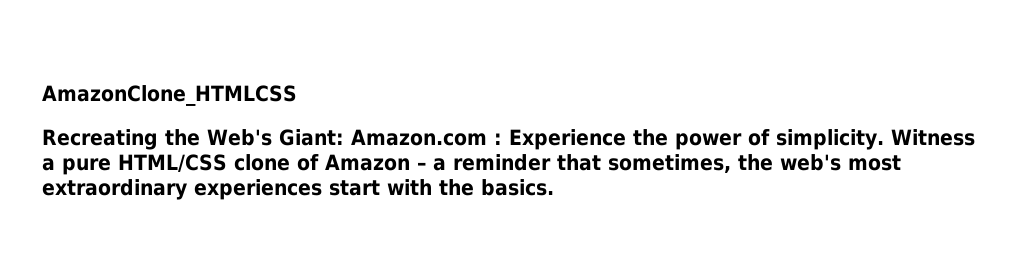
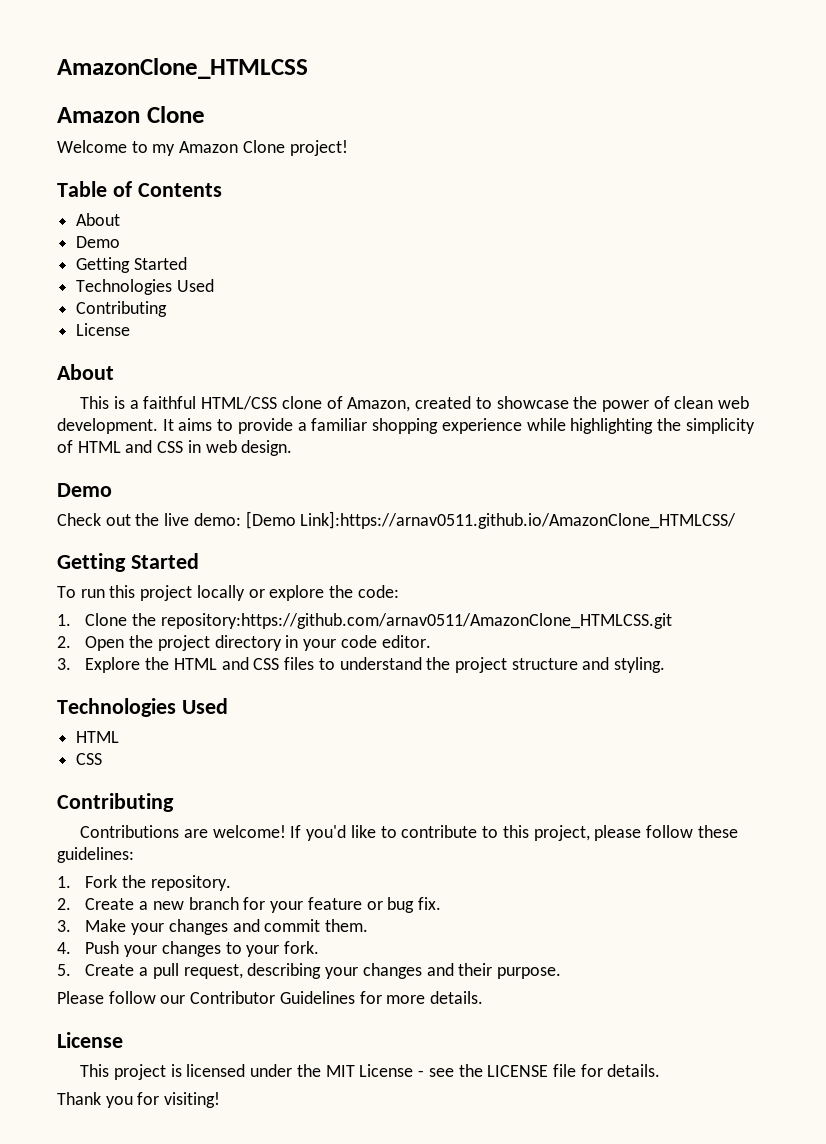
  AmazonClone_HTMLCSS
- Recreating the Web's Giant: Amazon.com : Experience the power of simplicity. Witness a pure HTML/CSS clone of Amazon – a reminder that sometimes, the web's most extraordinary experiences start with the basics.
+ Amazon Clone
+ Welcome to my Amazon Clone project!
+ Table of Contents
+ About
+ Demo
+ Getting Started
+ Technologies Used
+ Contributing
+ License
+ About
+ This is a faithful HTML/CSS clone of Amazon, created to showcase the power of clean web development. It aims to provide a familiar shopping experience while highlighting the simplicity of HTML and CSS in web design.
+ Demo
+ Check out the live demo: [Demo Link]:https://arnav0511.github.io/AmazonClone_HTMLCSS/
+ Getting Started
+ To run this project locally or explore the code:
+ 1. Clone the repository:https://github.com/arnav0511/AmazonClone_HTMLCSS.git
+ 2. Open the project directory in your code editor.
+ 3. Explore the HTML and CSS files to understand the project structure and styling.
+ Technologies Used
+ HTML
+ CSS
+ Contributing
+ Contributions are welcome! If you'd like to contribute to this project, please follow these guidelines:
+ 1. Fork the repository.
+ 2. Create a new branch for your feature or bug fix.
+ 3. Make your changes and commit them.
+ 4. Push your changes to your fork.
+ 5. Create a pull request, describing your changes and their purpose.
+ Please follow our Contributor Guidelines for more details.
+ License
+ This project is licensed under the MIT License - see the LICENSE file for details.
+ Thank you for visiting!

